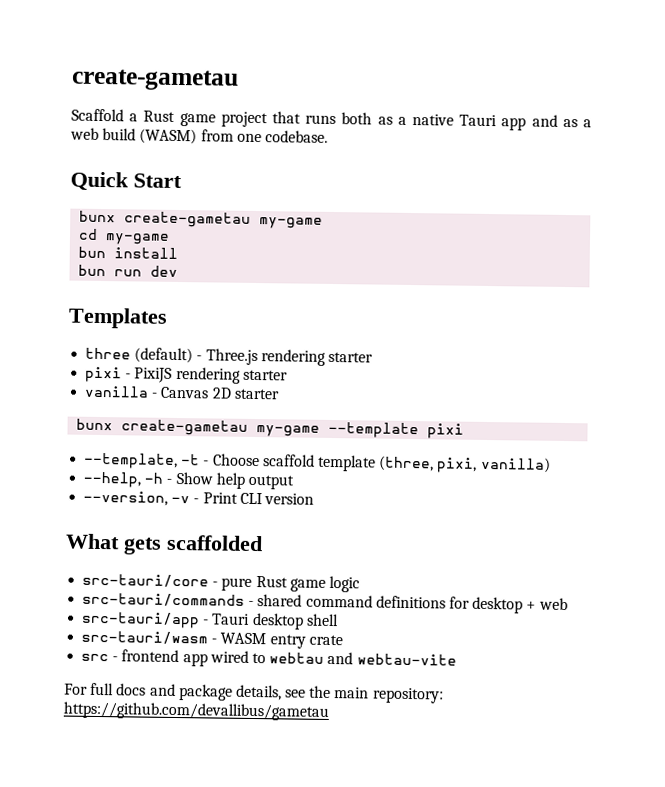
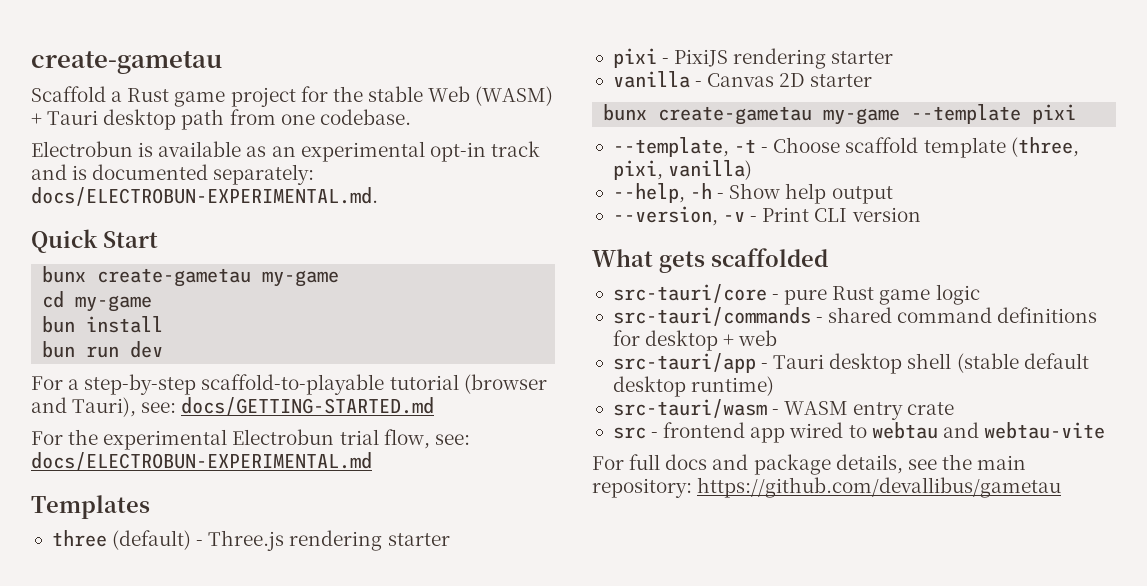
- Scaffold a Rust game project that runs both as a native Tauri app and as a web build (WASM) from one codebase.
+ Scaffold a Rust game project for the stable Web (WASM) + Tauri desktop path from one codebase.
+ Electrobun is available as an experimental opt-in track and is documented separately: docs/ELECTROBUN-EXPERIMENTAL.md.
+ For a step-by-step scaffold-to-playable tutorial (browser and Tauri), see: docs/GETTING-STARTED.md
+ For the experimental Electrobun trial flow, see: docs/ELECTROBUN-EXPERIMENTAL.md
- src-tauri/app - Tauri desktop shell
+ src-tauri/app - Tauri desktop shell (stable default desktop runtime)

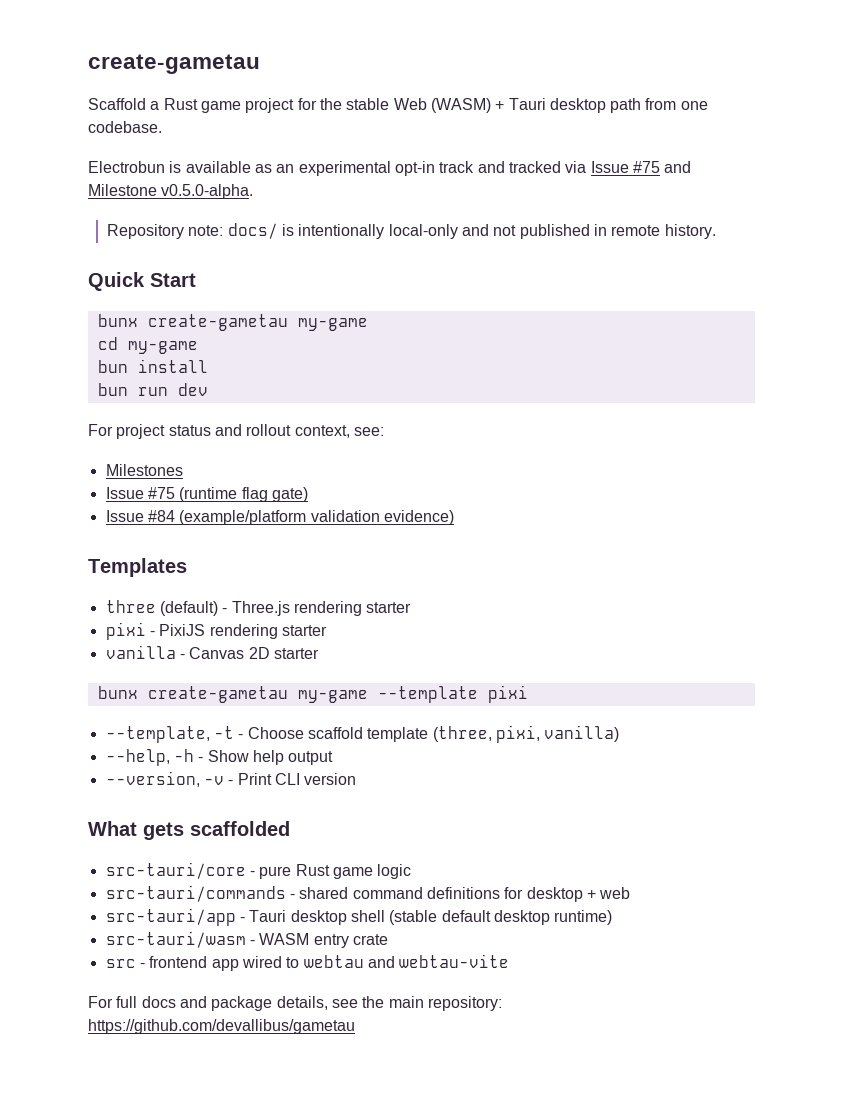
- Electrobun is available as an experimental opt-in track and is documented separately: docs/ELECTROBUN-EXPERIMENTAL.md.
+ Electrobun is available as an experimental opt-in track and tracked via Issue #75 and Milestone v0.5.0-alpha.
+ Repository note: docs/ is intentionally local-only and not published in remote history.
- For a step-by-step scaffold-to-playable tutorial (browser and Tauri), see: docs/GETTING-STARTED.md
- For the experimental Electrobun trial flow, see: docs/ELECTROBUN-EXPERIMENTAL.md
+ For project status and rollout context, see:
+ Milestones
+ Issue #75 (runtime flag gate)
+ Issue #84 (example/platform validation evidence)

